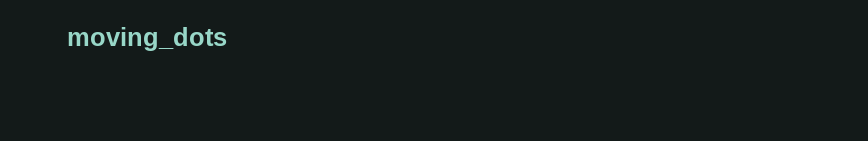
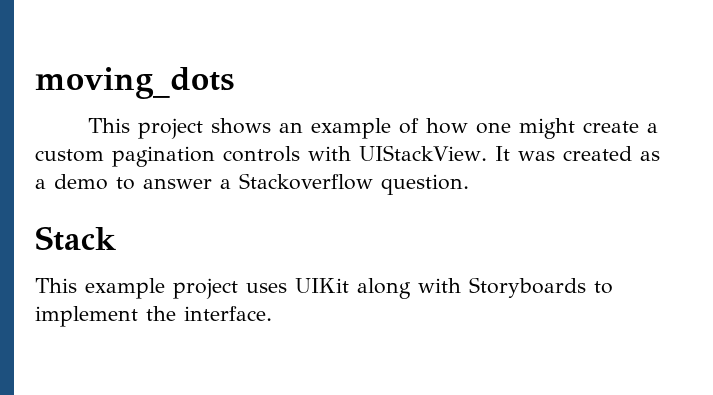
+ This project shows an example of how one might create a custom pagination controls with UIStackView. It was created as a demo to answer a Stackoverflow question.
+ Stack
+ This example project uses UIKit along with Storyboards to implement the interface.

